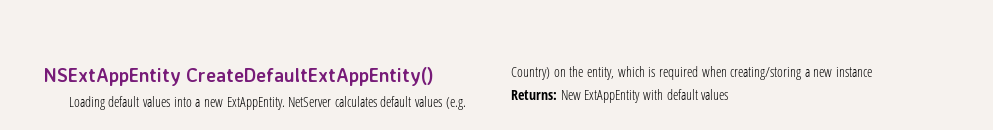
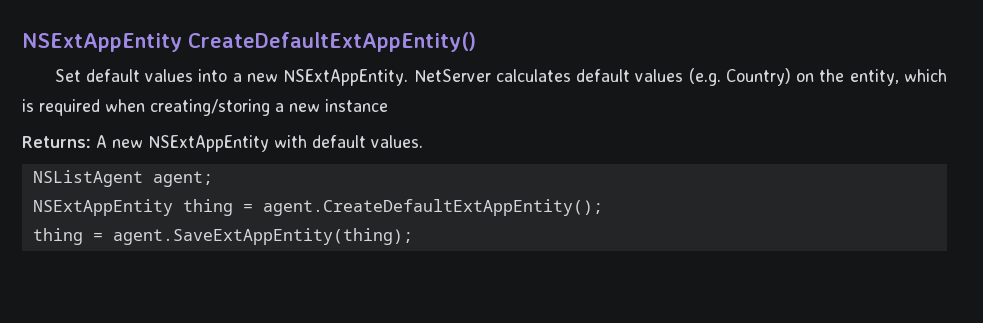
- Loading default values into a new ExtAppEntity.
+ Set default values into a new NSExtAppEntity.
- Returns: New ExtAppEntity with default values
+ Returns: A new NSExtAppEntity with default values.
+ NSListAgent agent;
+ NSExtAppEntity thing = agent.CreateDefaultExtAppEntity();
+ thing = agent.SaveExtAppEntity(thing);

